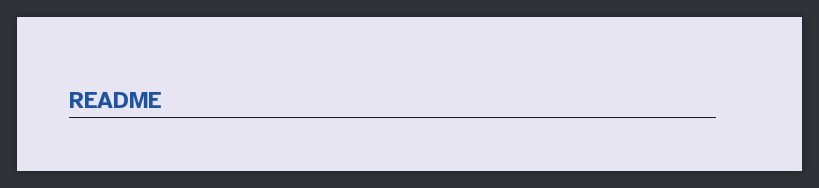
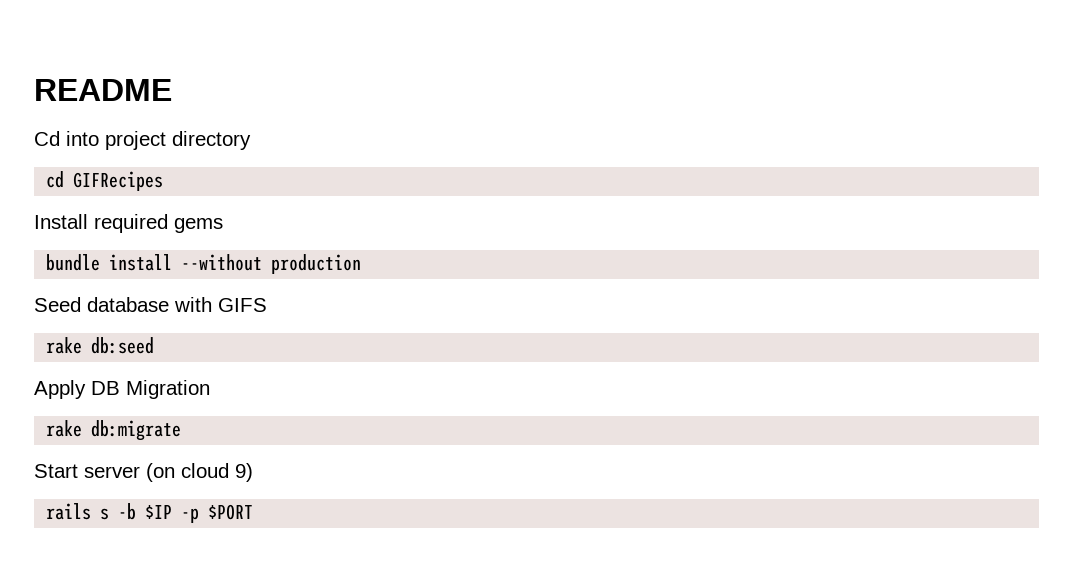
+ Cd into project directory
+ cd GIFRecipes
+ Install required gems
+ bundle install --without production
+ Seed database with GIFS
+ rake db:seed
+ Apply DB Migration
+ rake db:migrate
+ Start server (on cloud 9)
+ rails s -b $IP -p $PORT

